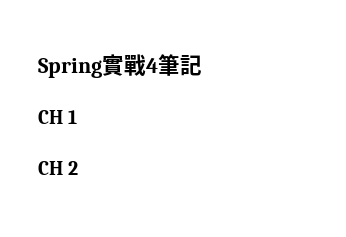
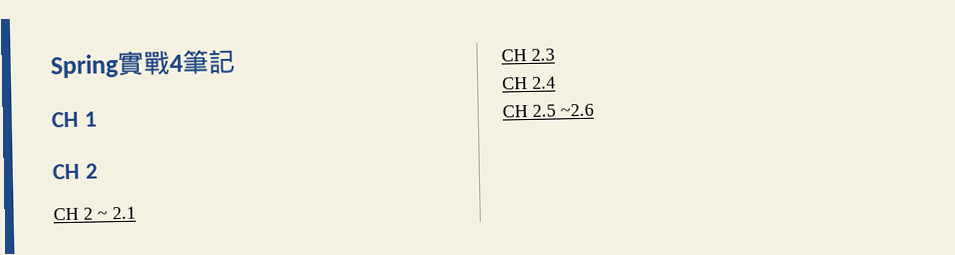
+ CH 2 ~ 2.1
+ CH 2.3
+ CH 2.4
+ CH 2.5 ~2.6

